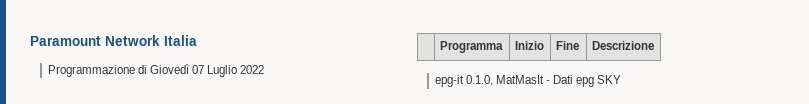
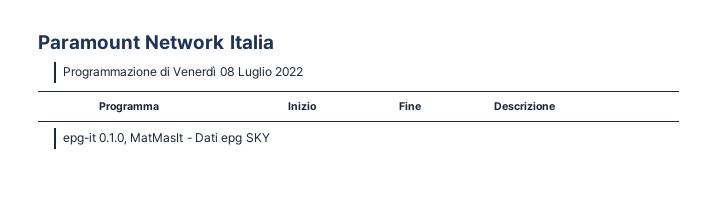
- Programmazione di Giovedì 07 Luglio 2022
+ Programmazione di Venerdì 08 Luglio 2022

